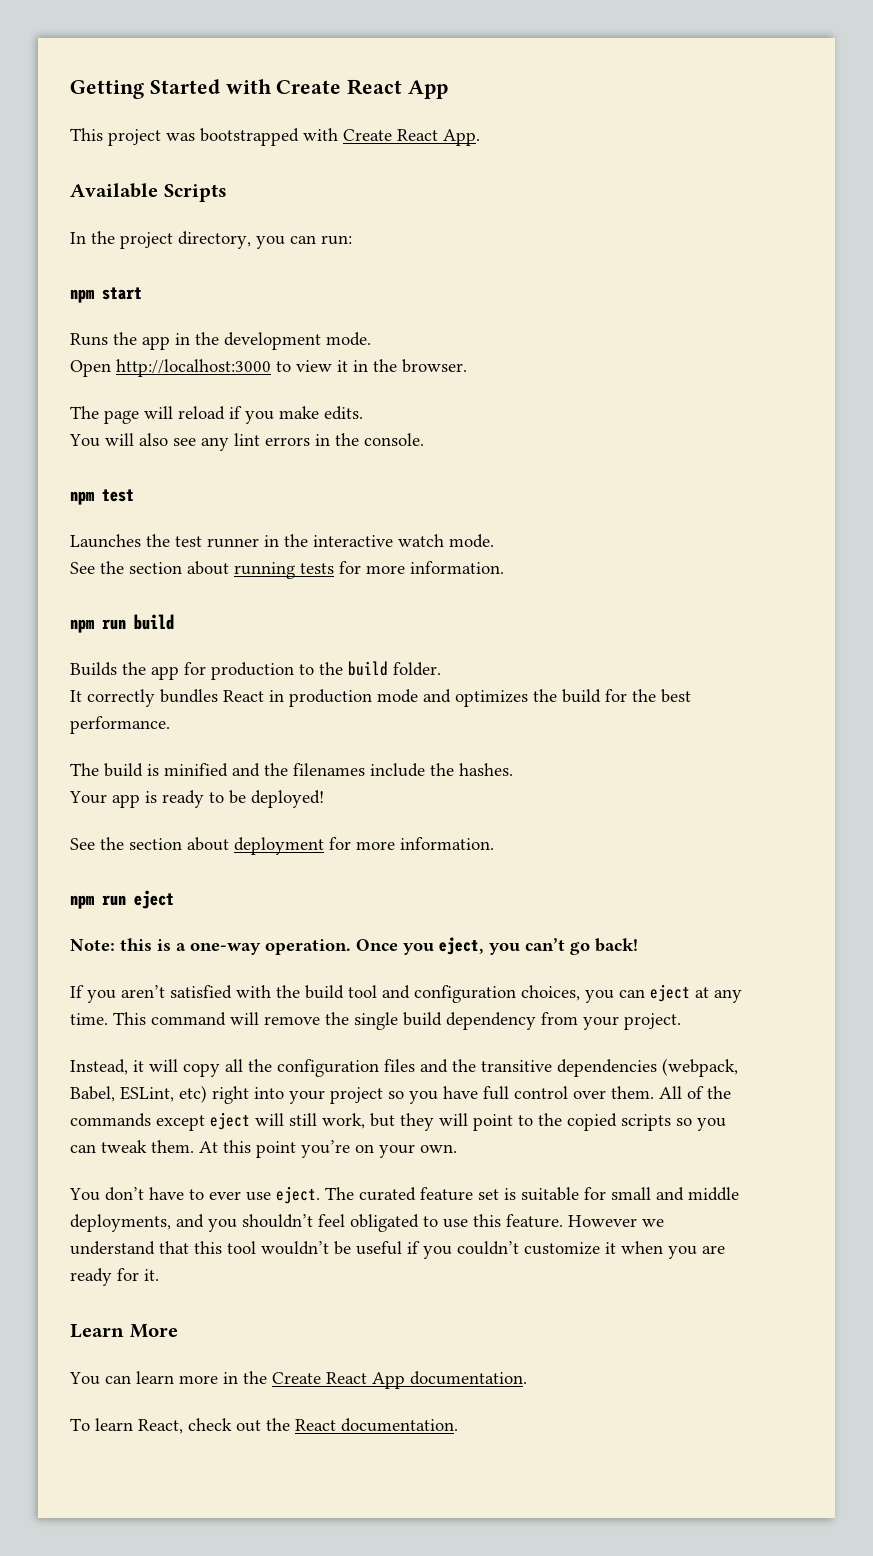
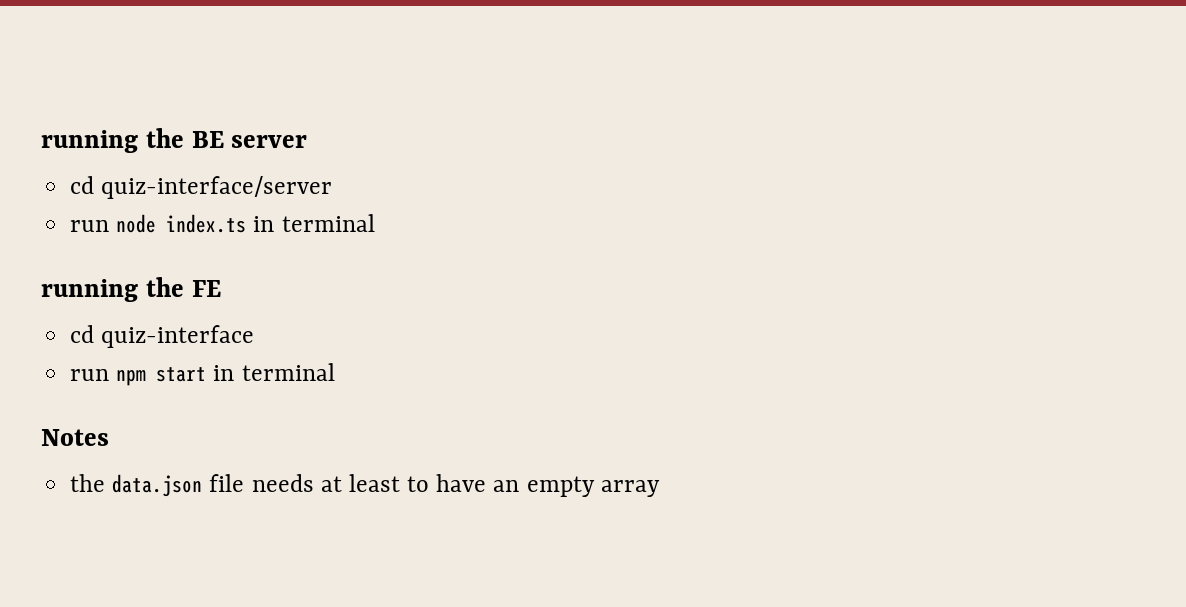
- Getting Started with Create React App
- This project was bootstrapped with Create React App.
- Available Scripts
- In the project directory, you can run:
- npm start
- Runs the app in the development mode.
- Open http://localhost:3000 to view it in the browser.
- The page will reload if you make edits.
- You will also see any lint errors in the console.
- npm test
- Launches the test runner in the interactive watch mode.
- See the section about running tests for more information.
- npm run build
- Builds the app for production to the build folder.
- It correctly bundles React in production mode and optimizes the build for the best performance.
- The build is minified and the filenames include the hashes.
- Your app is ready to be deployed!
- See the section about deployment for more information.
- npm run eject
- Note: this is a one-way operation. Once you eject, you can’t go back!
- If you aren’t satisfied with the build tool and configuration choices, you can eject at any time. This command will remove the single build dependency from your project.
- Instead, it will copy all the configuration files and the transitive dependencies (webpack, Babel, ESLint, etc) right into your project so you have full control over them. All of the commands except eject will still work, but they will point to the copied scripts so you can tweak them. At this point you’re on your own.
- You don’t have to ever use eject. The curated feature set is suitable for small and middle deployments, and you shouldn’t feel obligated to use this feature. However we understand that this tool wouldn’t be useful if you couldn’t customize it when you are ready for it.
- Learn More
- You can learn more in the Create React App documentation.
- To learn React, check out the React documentation.
+ running the BE server
+ cd quiz-interface/server
+ run node index.ts in terminal
+ running the FE
+ cd quiz-interface
+ run npm start in terminal
+ Notes
+ the data.json file needs at least to have an empty array

